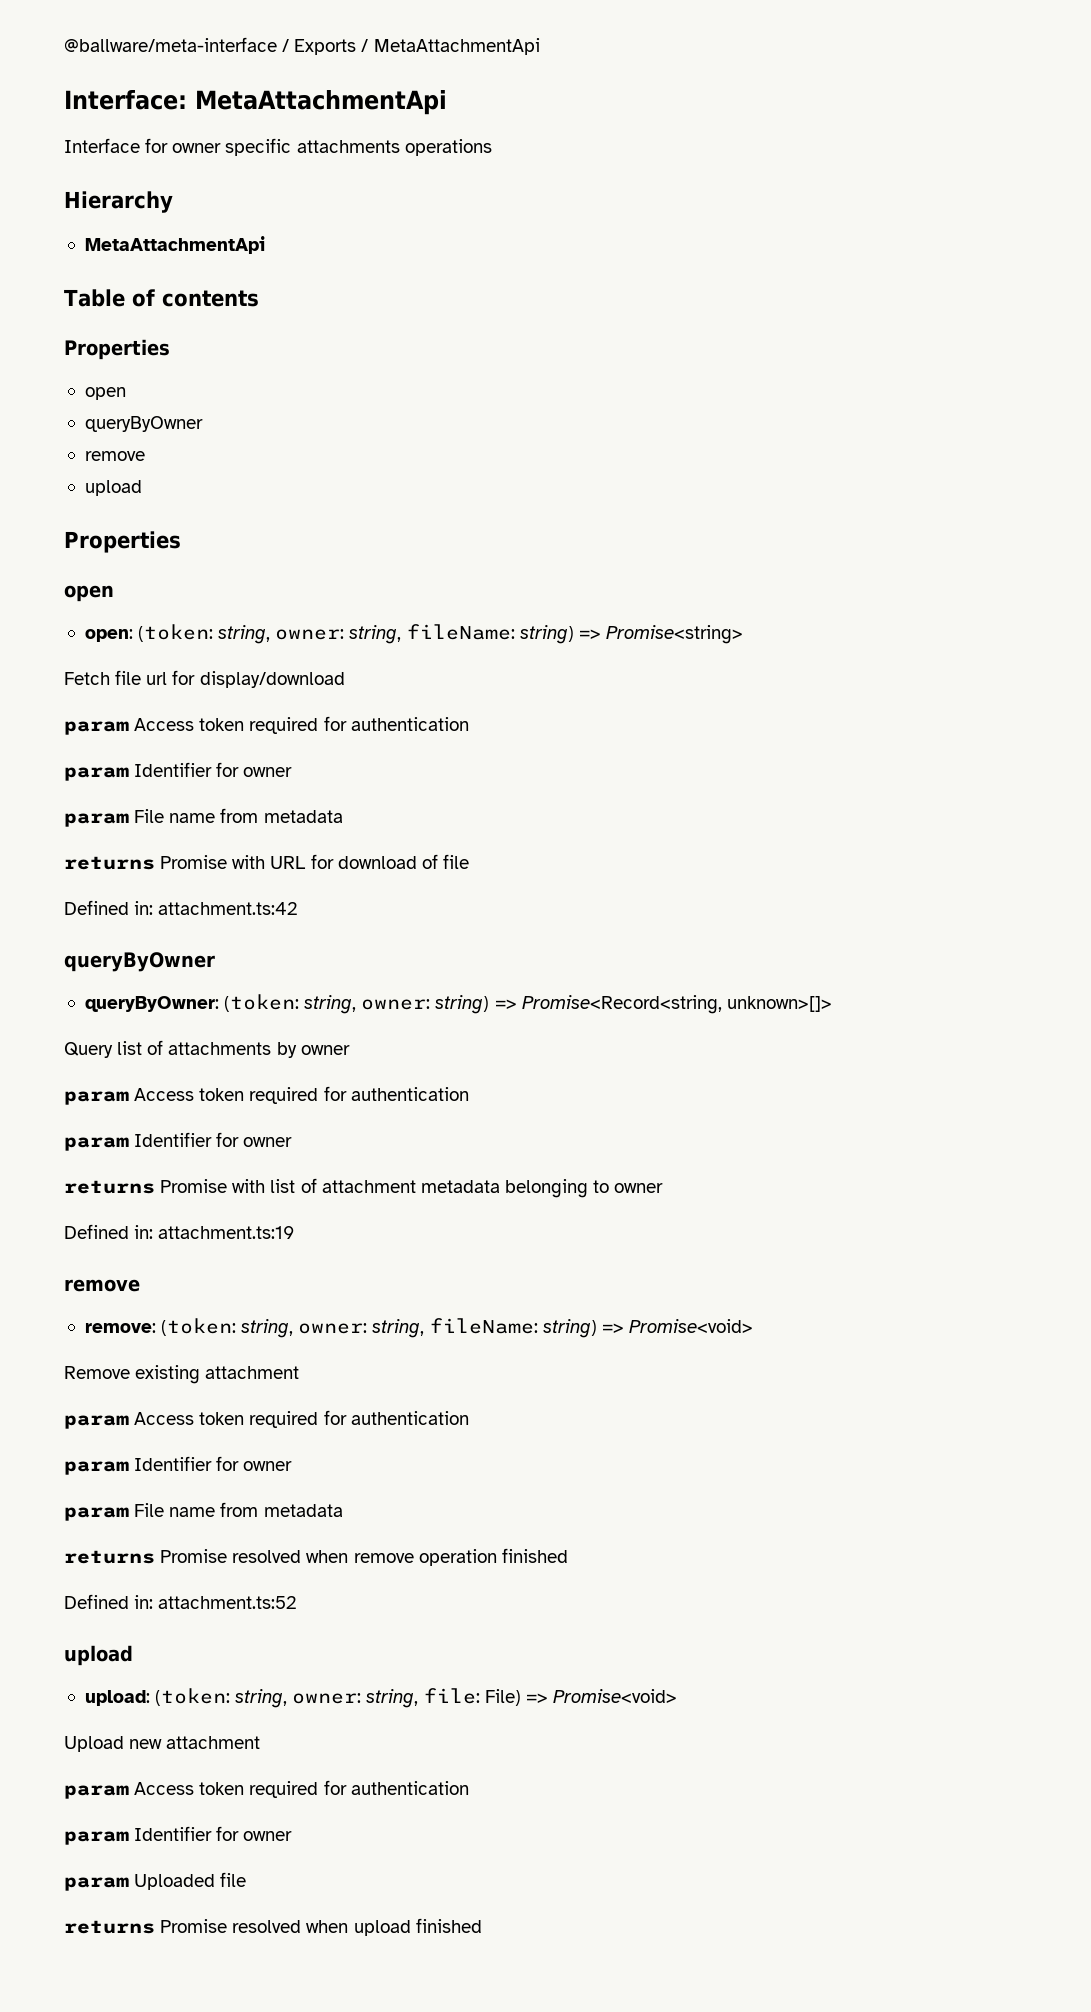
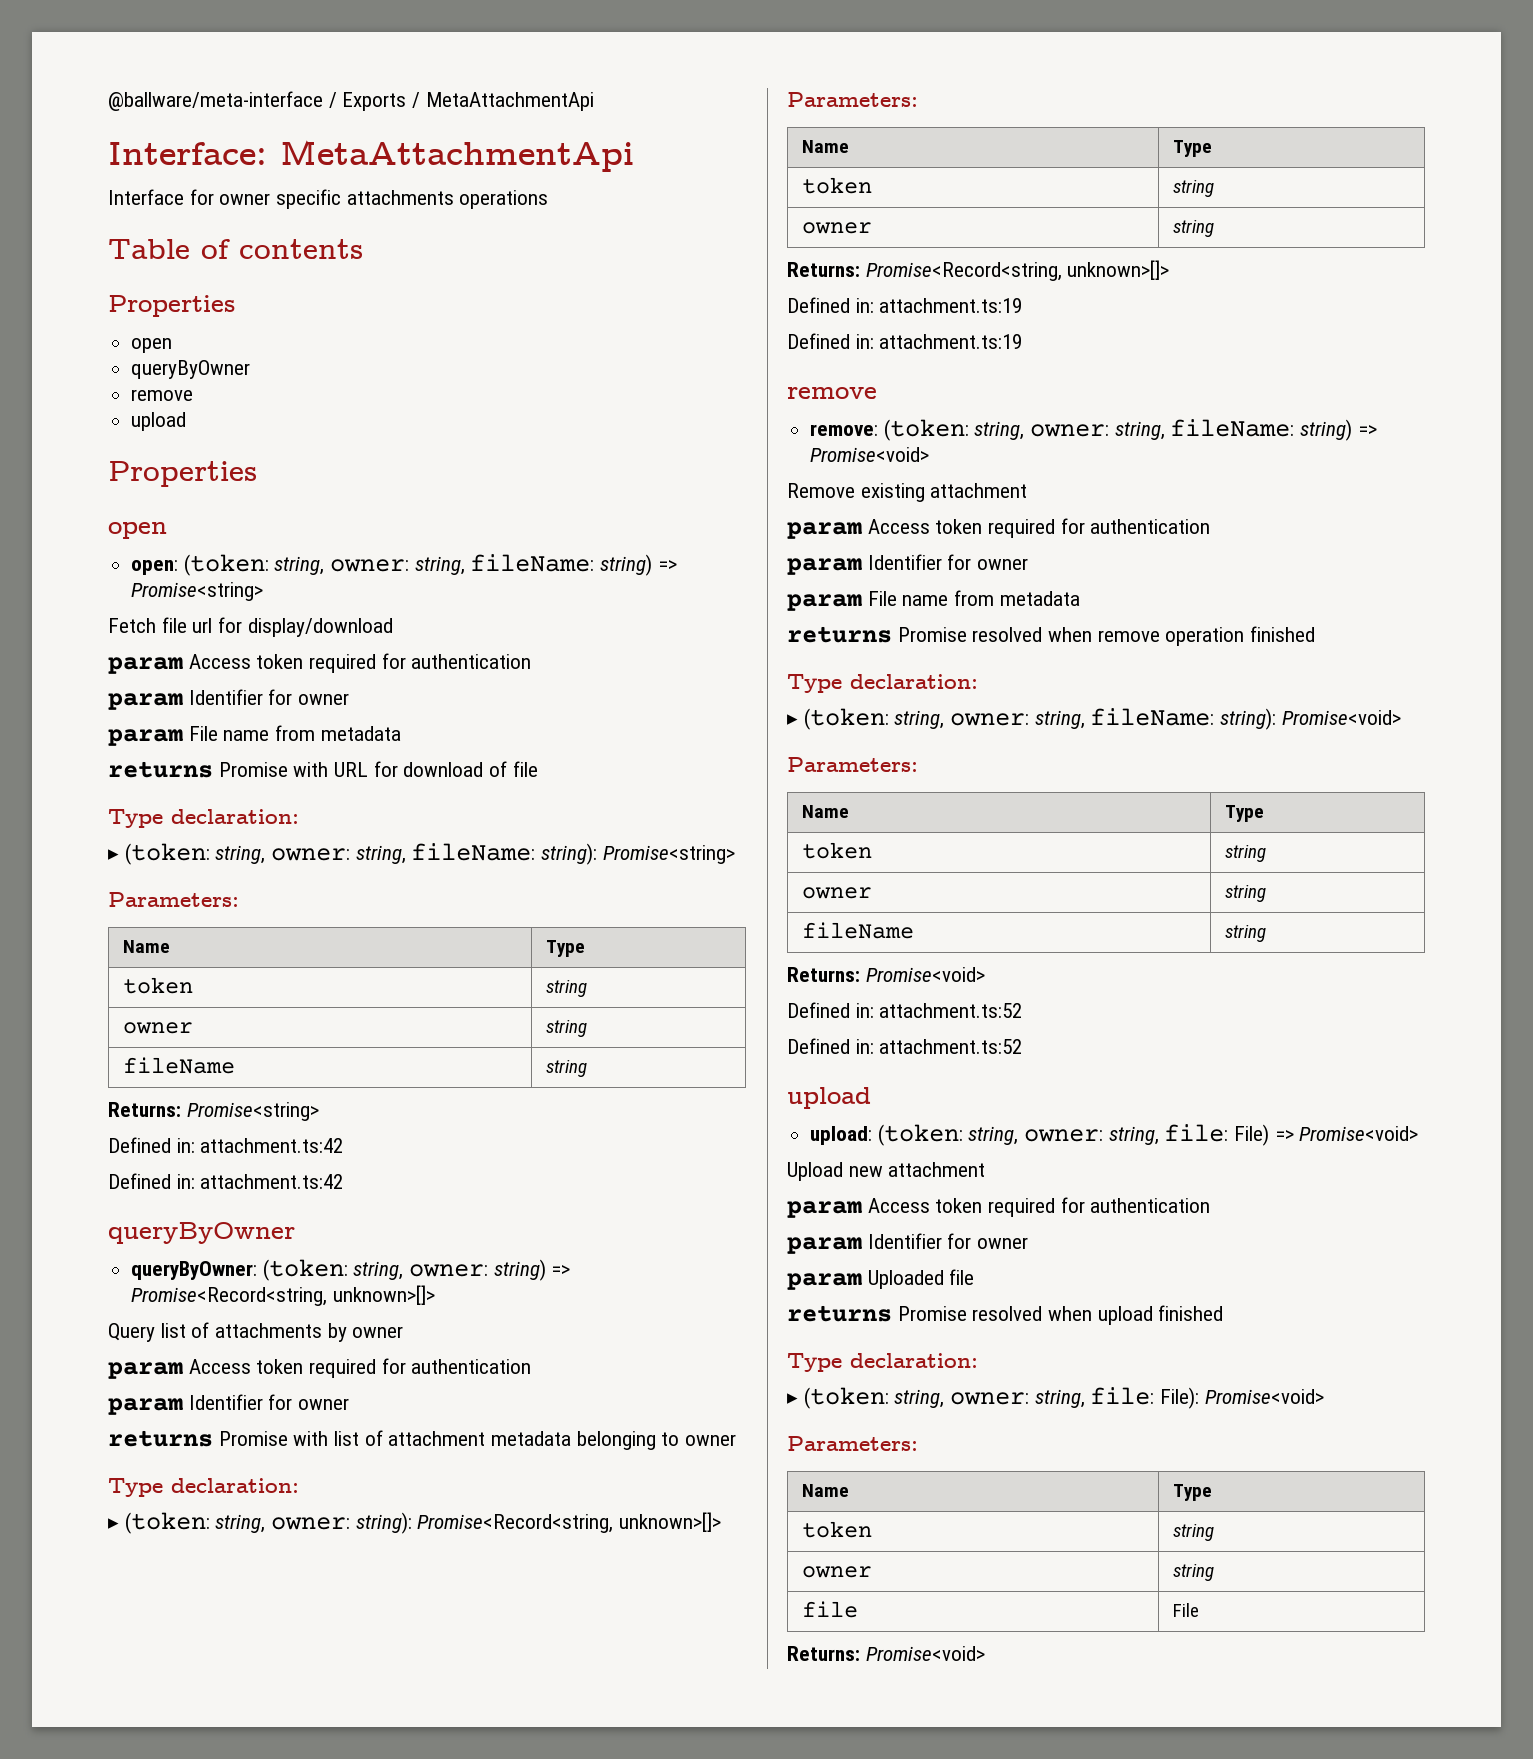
- Hierarchy
- MetaAttachmentApi
  returns Promise with URL for download of file
+ Type declaration:
+ ▸ (token: string, owner: string, fileName: string): Promise<string>
+ Parameters:
+ Name | Type
+ token | string
+ owner | string
+ fileName | string
+ Returns: Promise<string>
+ Defined in: attachment.ts:42
  returns Promise with list of attachment metadata belonging to owner
+ Type declaration:
+ ▸ (token: string, owner: string): Promise<Record<string, unknown>[]>
+ Parameters:
+ Name | Type
+ token | string
+ owner | string
+ Returns: Promise<Record<string, unknown>[]>
+ Defined in: attachment.ts:19
  returns Promise resolved when remove operation finished
+ Type declaration:
+ ▸ (token: string, owner: string, fileName: string): Promise<void>
+ Parameters:
+ Name | Type
+ token | string
+ owner | string
+ fileName | string
+ Returns: Promise<void>
+ Defined in: attachment.ts:52
  returns Promise resolved when upload finished
+ Type declaration:
+ ▸ (token: string, owner: string, file: File): Promise<void>
+ Parameters:
+ Name | Type
+ token | string
+ owner | string
+ file | File
+ Returns: Promise<void>

